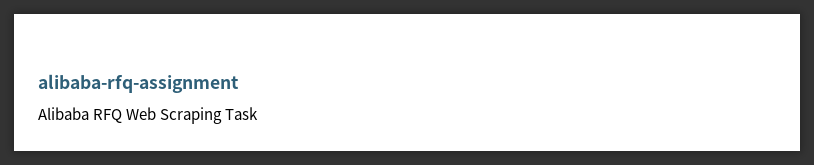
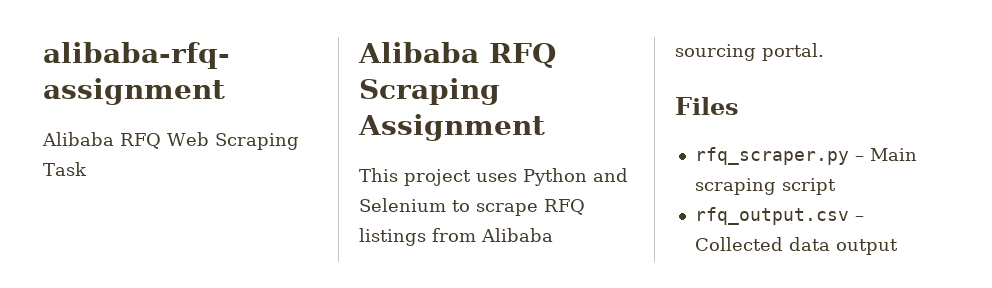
+ Alibaba RFQ Scraping Assignment
+ This project uses Python and Selenium to scrape RFQ listings from Alibaba sourcing portal.
+ Files
+ rfq_scraper.py – Main scraping script
+ rfq_output.csv – Collected data output

